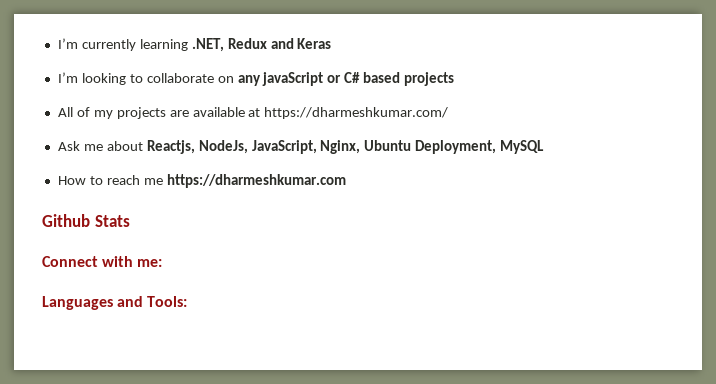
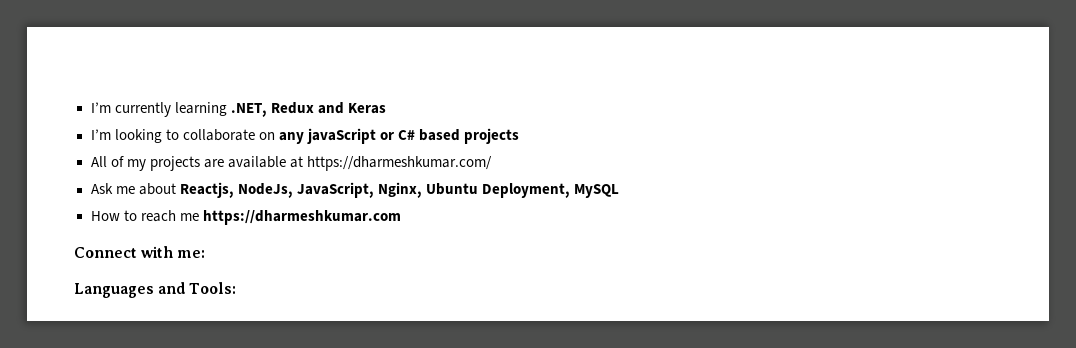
- Github Stats

